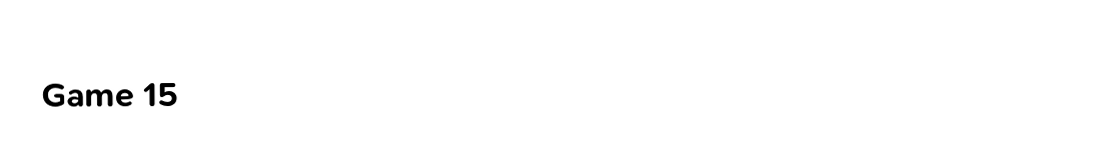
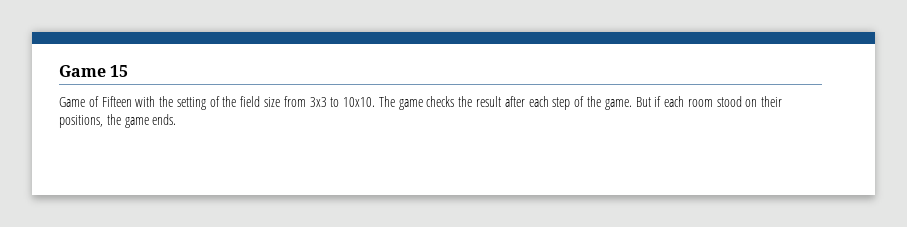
+ Game of Fifteen with the setting of the field size from 3x3 to 10x10. The game checks the result after each step of the game. But if each room stood on their positions, the game ends.

